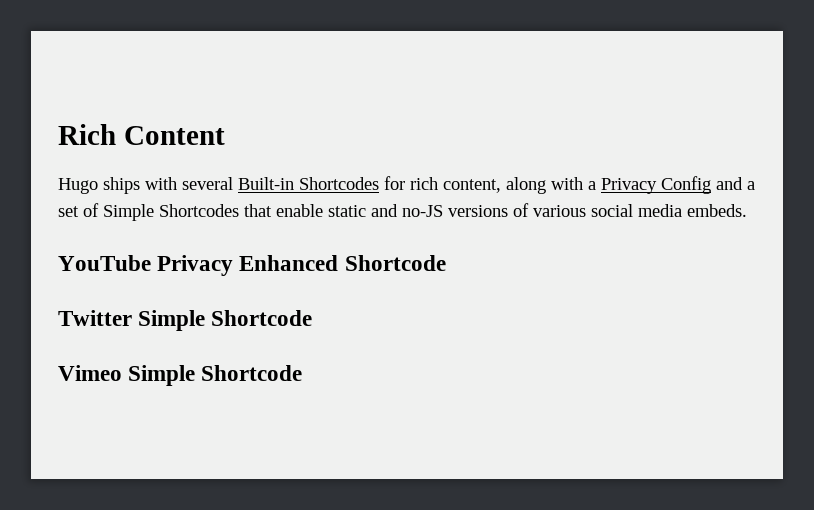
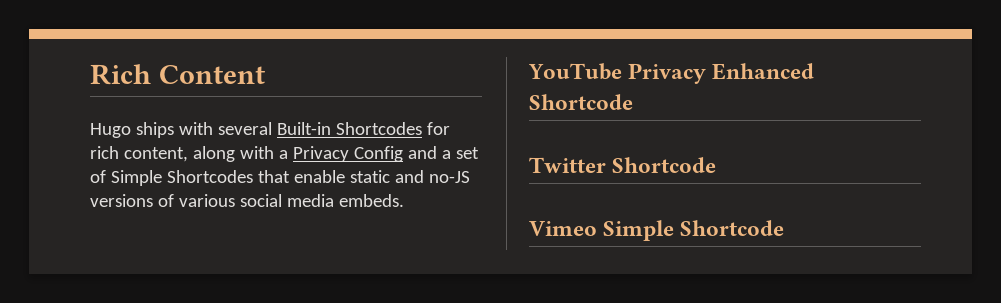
- Twitter Simple Shortcode
+ Twitter Shortcode

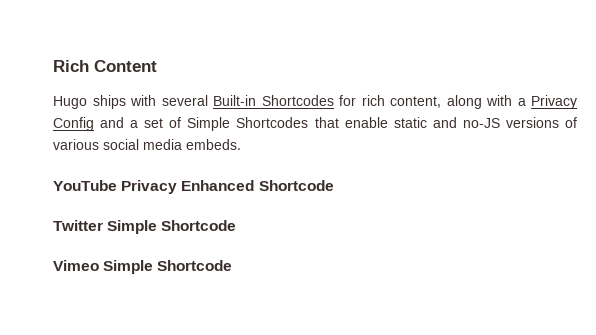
- Twitter Shortcode
+ Twitter Simple Shortcode

